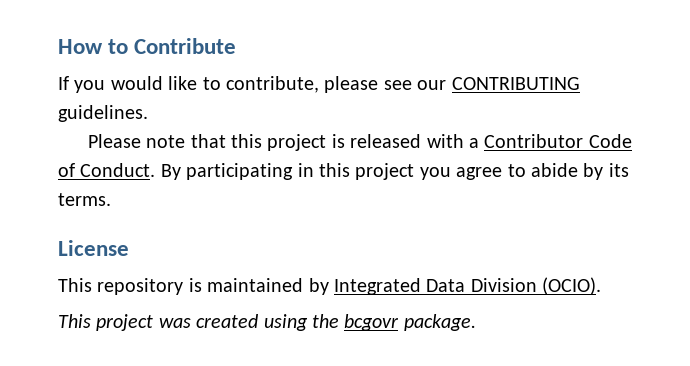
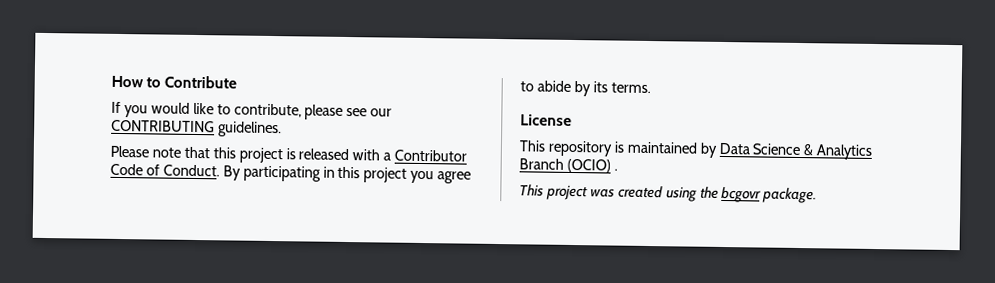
- This repository is maintained by Integrated Data Division (OCIO).
+ This repository is maintained by Data Science & Analytics Branch (OCIO) .

